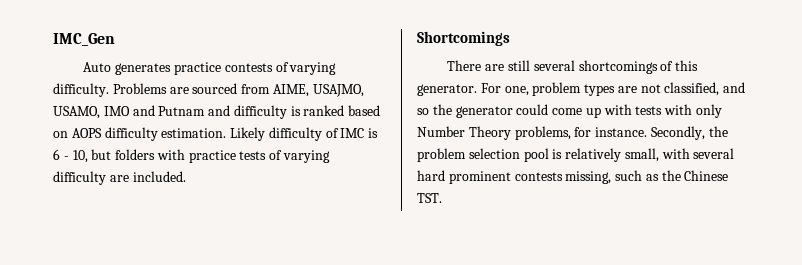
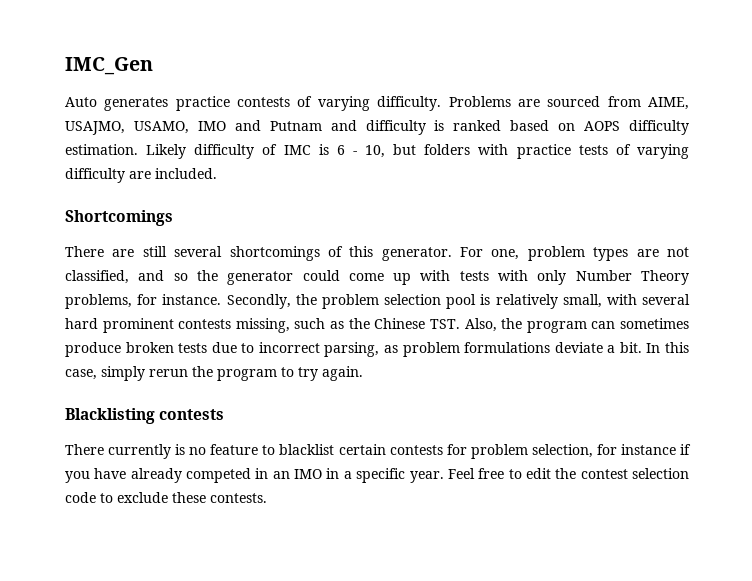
- Secondly, the problem selection pool is relatively small, with several hard prominent contests missing, such as the Chinese TST.
+ Secondly, the problem selection pool is relatively small, with several hard prominent contests missing, such as the Chinese TST. Also, the program can sometimes produce broken tests due to incorrect parsing, as problem formulations deviate a bit. In this case, simply rerun the program to try again.
+ Blacklisting contests
+ There currently is no feature to blacklist certain contests for problem selection, for instance if you have already competed in an IMO in a specific year. Feel free to edit the contest selection code to exclude these contests.

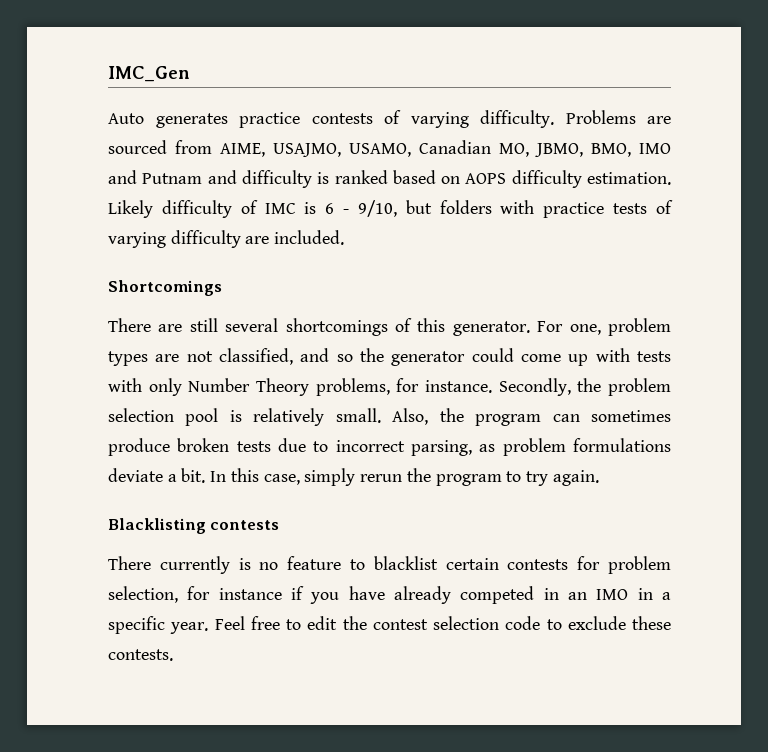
- Problems are sourced from AIME, USAJMO, USAMO, IMO and Putnam and difficulty is ranked based on AOPS difficulty estimation.
+ Problems are sourced from AIME, USAJMO, USAMO, Canadian MO, JBMO, BMO, IMO and Putnam and difficulty is ranked based on AOPS difficulty estimation.
- Likely difficulty of IMC is 6 - 10, but folders with practice tests of varying difficulty are included.
+ Likely difficulty of IMC is 6 - 9/10, but folders with practice tests of varying difficulty are included.
- Secondly, the problem selection pool is relatively small, with several hard prominent contests missing, such as the Chinese TST. Also, the program can sometimes produce broken tests due to incorrect parsing, as problem formulations deviate a bit.
+ Secondly, the problem selection pool is relatively small. Also, the program can sometimes produce broken tests due to incorrect parsing, as problem formulations deviate a bit.

